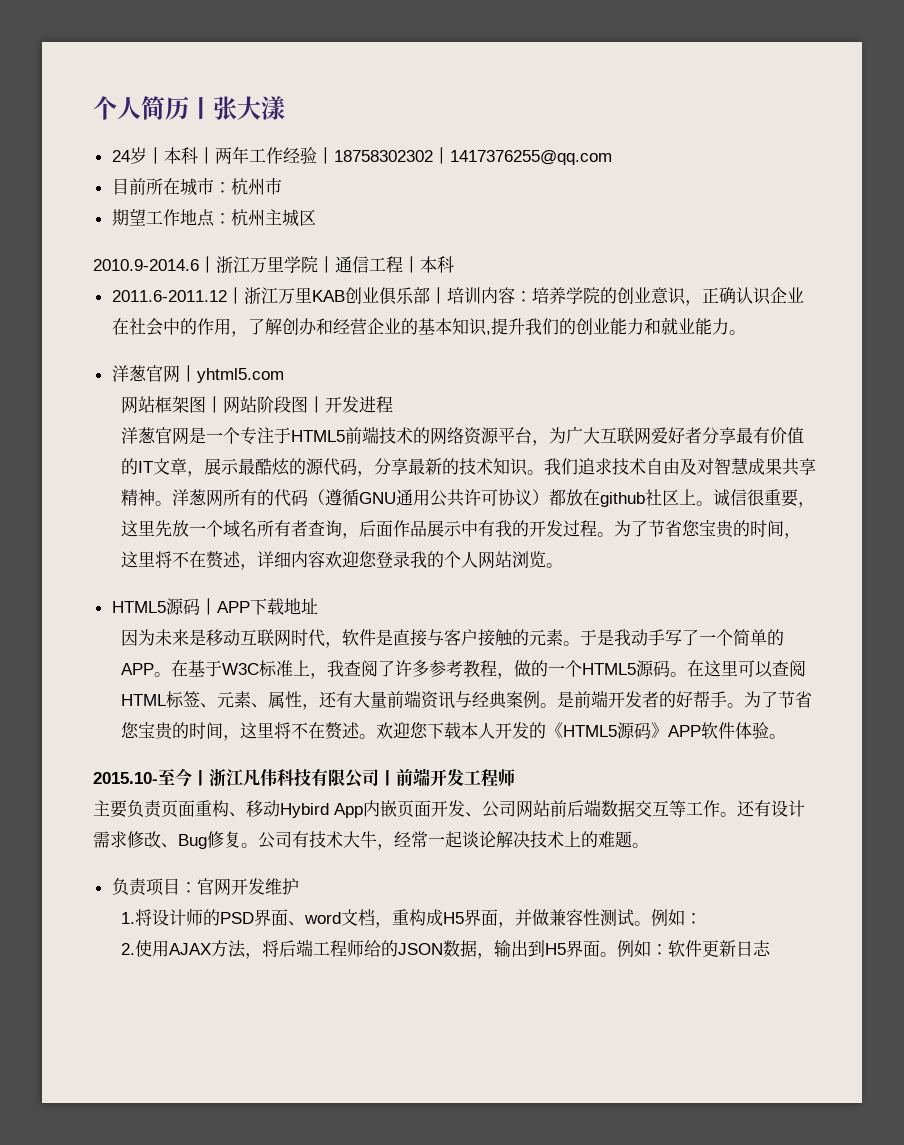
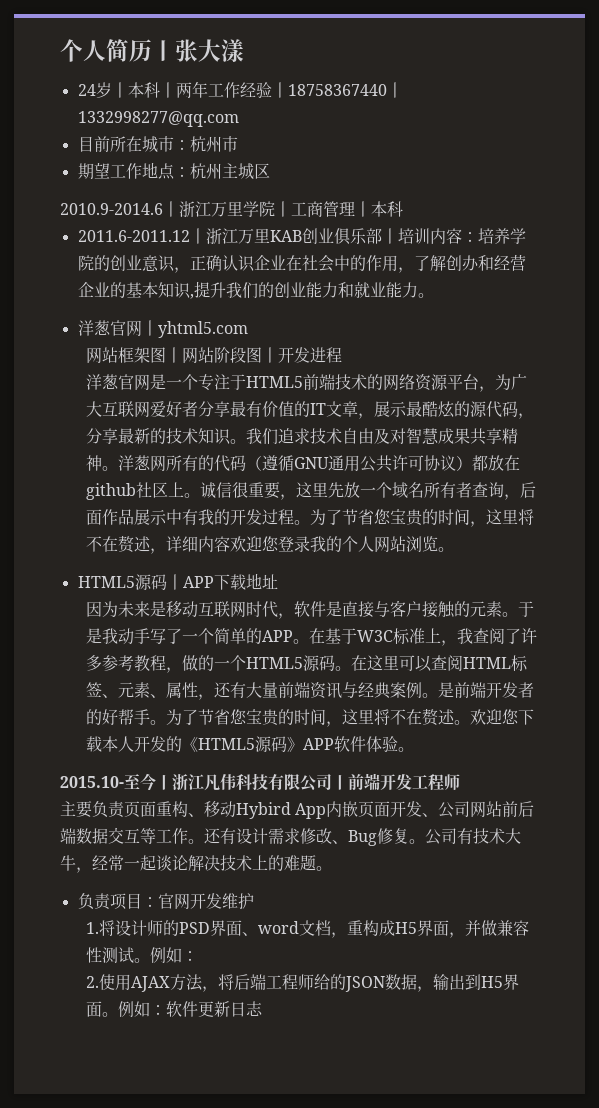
- 24岁丨本科丨两年工作经验丨18758302302丨1417376255@qq.com
+ 24岁丨本科丨两年工作经验丨18758367440丨1332998277@qq.com
- 2010.9-2014.6丨浙江万里学院丨通信工程丨本科
+ 2010.9-2014.6丨浙江万里学院丨工商管理丨本科

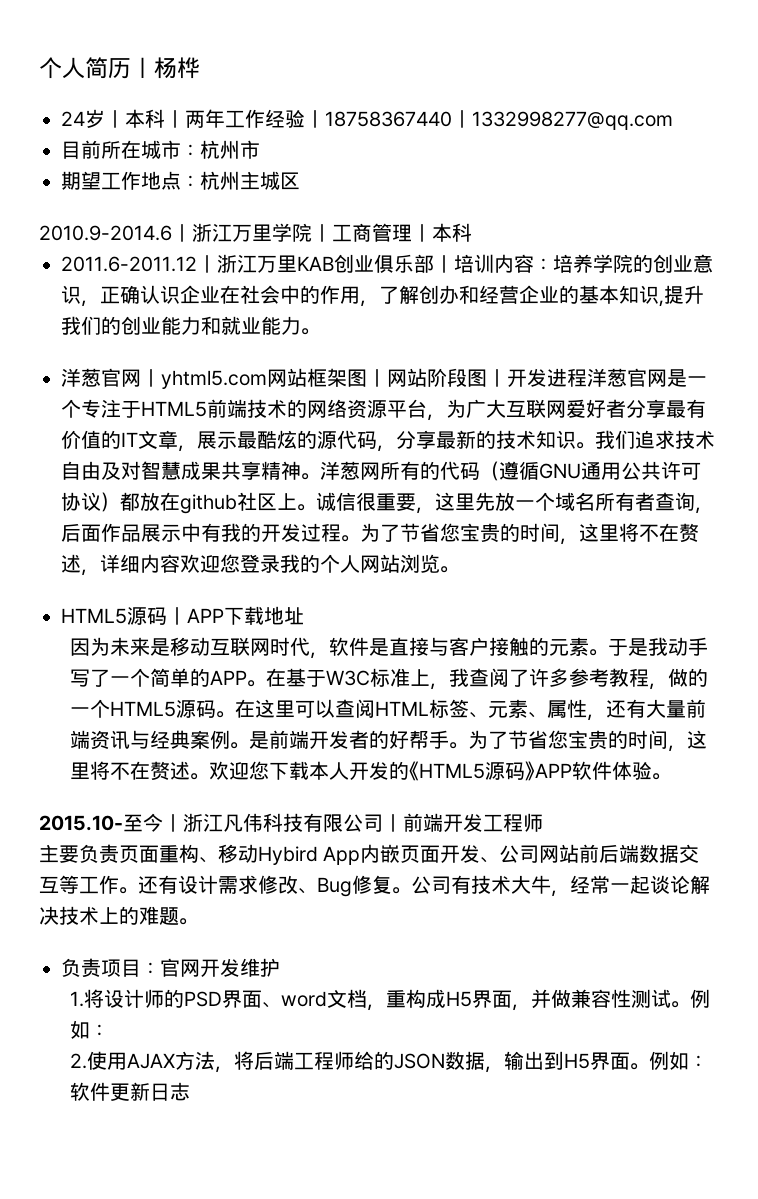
- 个人简历丨张大漾
+ 个人简历丨杨桦
- 洋葱官网丨yhtml5.com
- 网站框架图丨网站阶段图丨开发进程
- 洋葱官网是一个专注于HTML5前端技术的网络资源平台，为广大互联网爱好者分享最有价值的IT文章，展示最酷炫的源代码，分享最新的技术知识。
+ 洋葱官网丨yhtml5.com网站框架图丨网站阶段图丨开发进程洋葱官网是一个专注于HTML5前端技术的网络资源平台，为广大互联网爱好者分享最有价值的IT文章，展示最酷炫的源代码，分享最新的技术知识。

